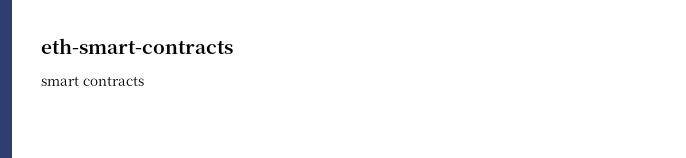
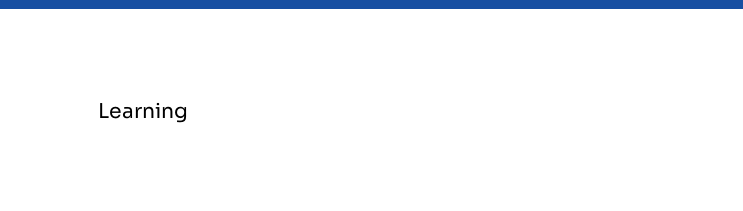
- eth-smart-contracts
- smart contracts
+ Learning

